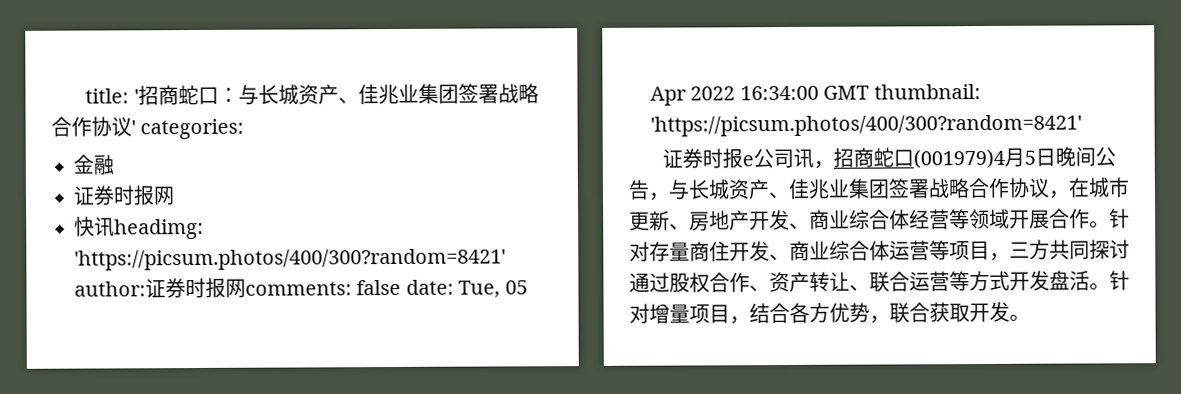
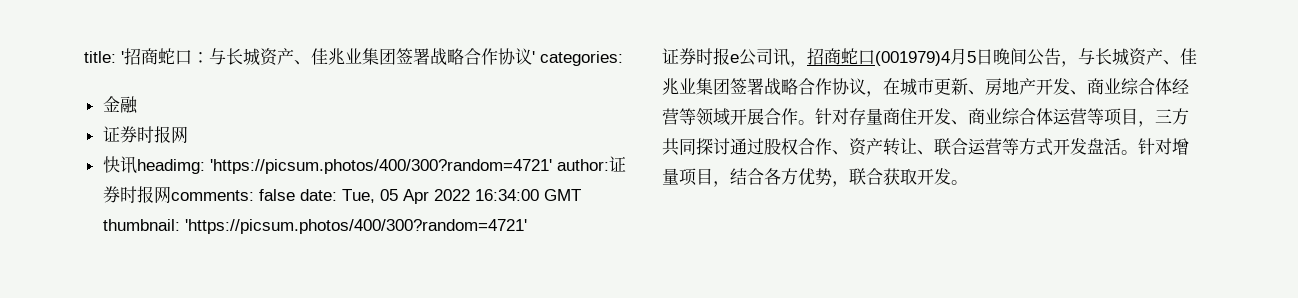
- 快讯headimg: 'https://picsum.photos/400/300?random=8421' author:证券时报网comments: false date: Tue, 05 Apr 2022 16:34:00 GMT thumbnail: 'https://picsum.photos/400/300?random=8421'
+ 快讯headimg: 'https://picsum.photos/400/300?random=4721' author:证券时报网comments: false date: Tue, 05 Apr 2022 16:34:00 GMT thumbnail: 'https://picsum.photos/400/300?random=4721'

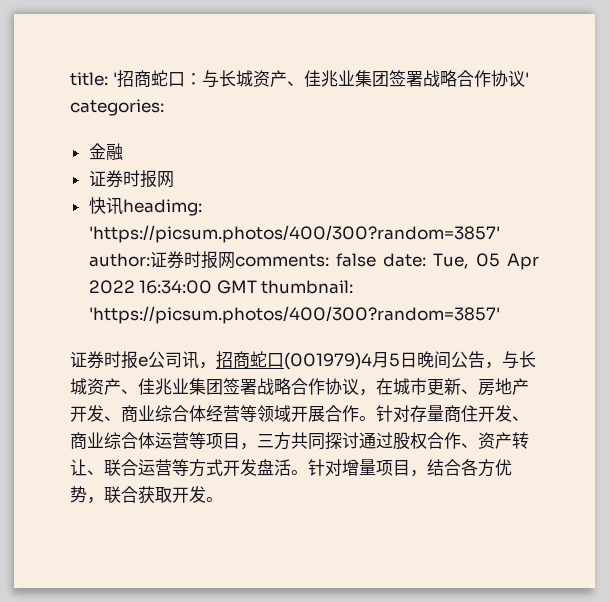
- 快讯headimg: 'https://picsum.photos/400/300?random=4721' author:证券时报网comments: false date: Tue, 05 Apr 2022 16:34:00 GMT thumbnail: 'https://picsum.photos/400/300?random=4721'
+ 快讯headimg: 'https://picsum.photos/400/300?random=3857' author:证券时报网comments: false date: Tue, 05 Apr 2022 16:34:00 GMT thumbnail: 'https://picsum.photos/400/300?random=3857'

